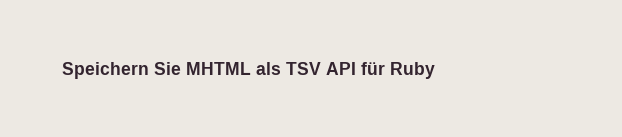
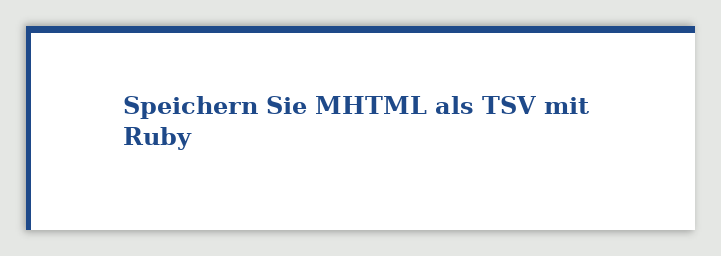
- Speichern Sie MHTML als TSV API für Ruby
+ Speichern Sie MHTML als TSV mit Ruby

